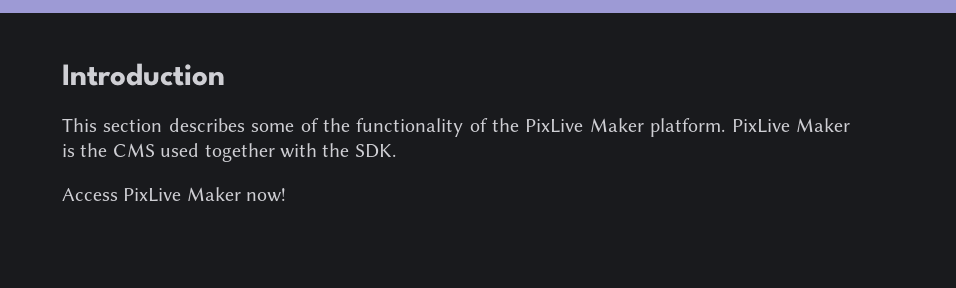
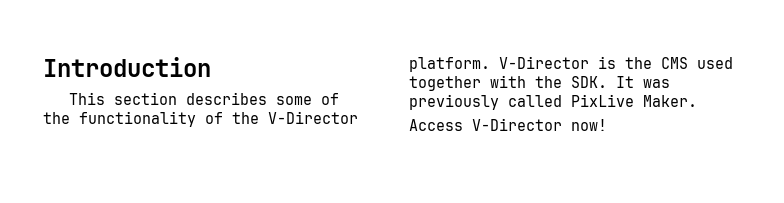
- This section describes some of the functionality of the PixLive Maker platform. PixLive Maker is the CMS used together with the SDK.
+ This section describes some of the functionality of the V-Director platform. V-Director is the CMS used together with the SDK. It was previously called PixLive Maker.
- Access PixLive Maker now!
+ Access V-Director now!

